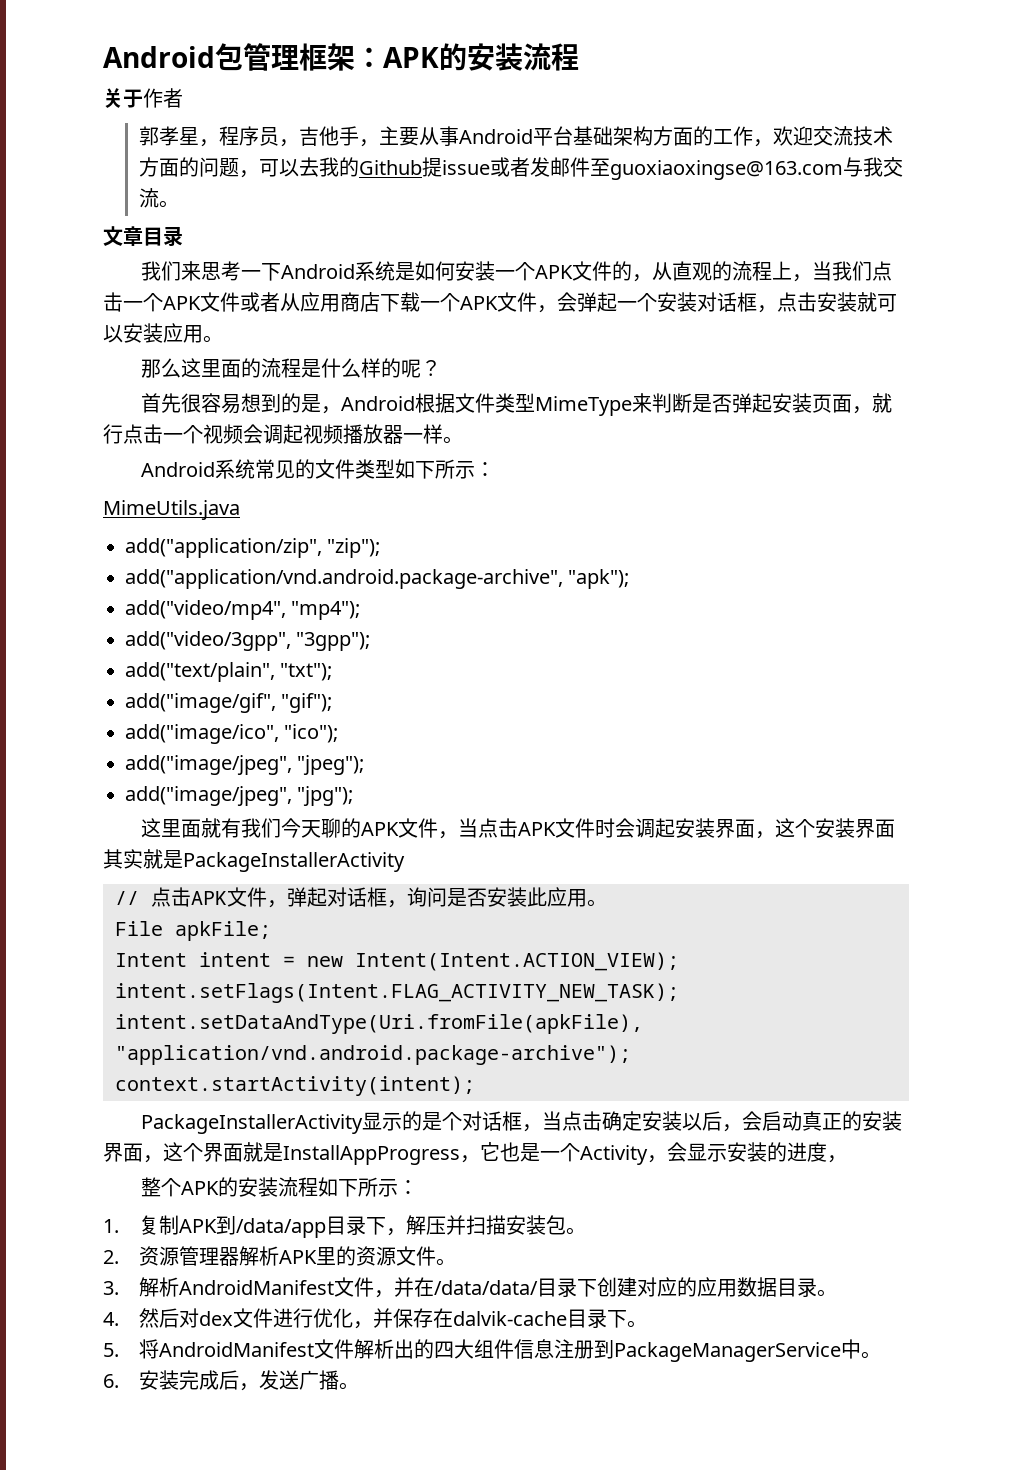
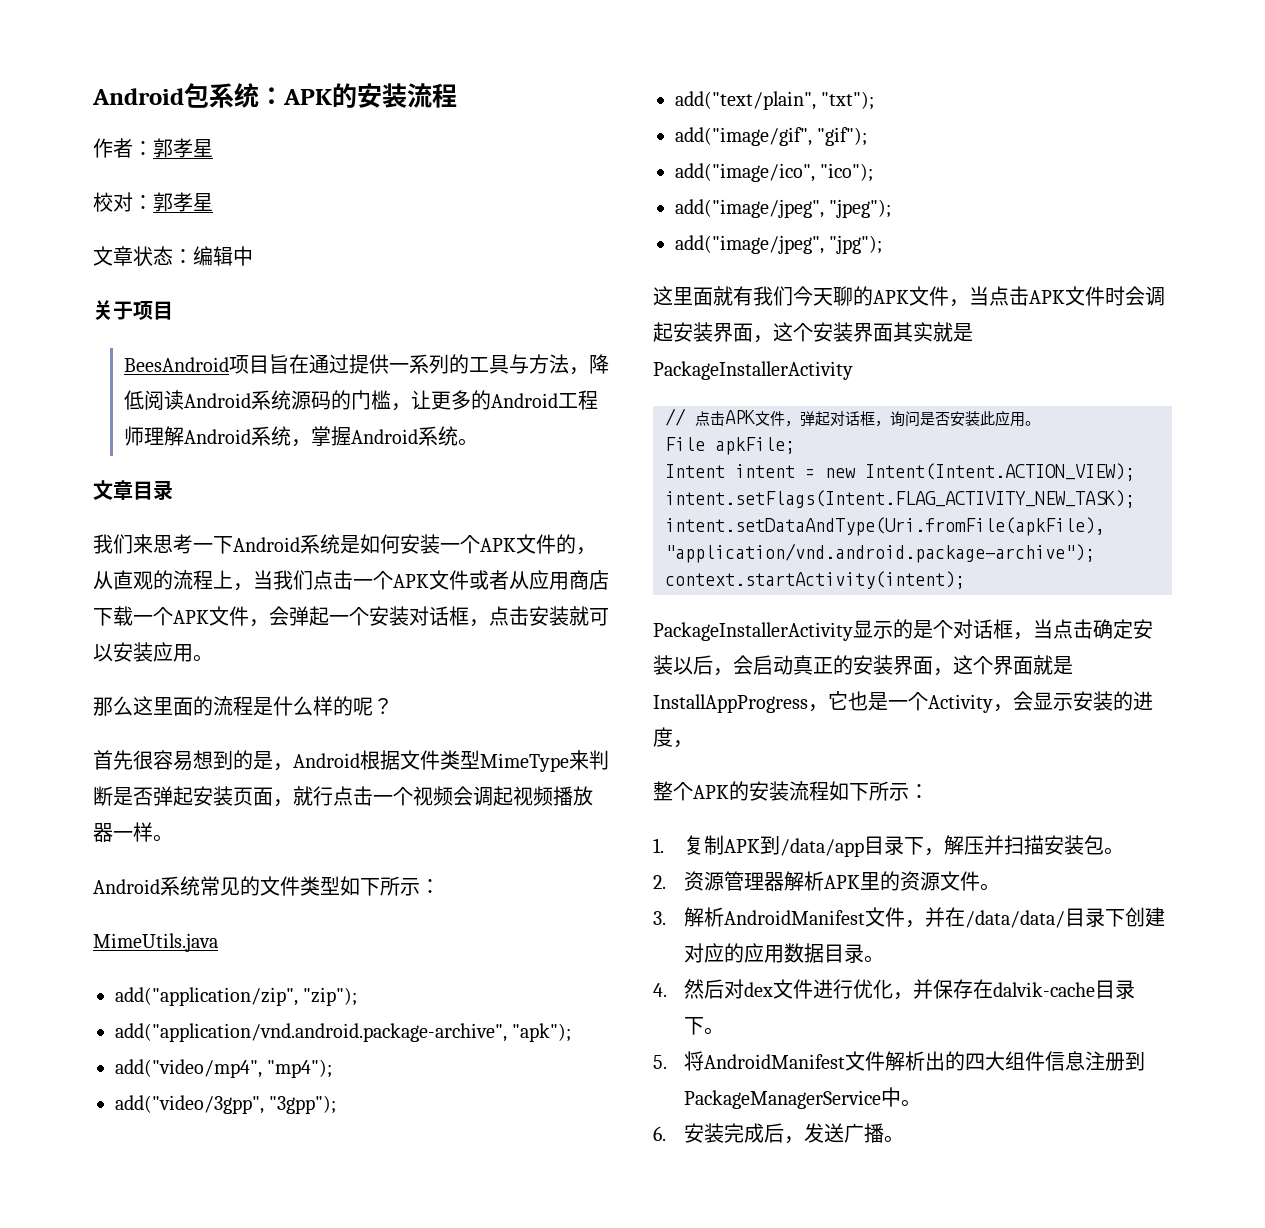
- Android包管理框架：APK的安装流程
+ Android包系统：APK的安装流程
- 关于作者
- 郭孝星，程序员，吉他手，主要从事Android平台基础架构方面的工作，欢迎交流技术方面的问题，可以去我的Github提issue或者发邮件至guoxiaoxingse@163.com与我交流。
+ 作者：郭孝星
+ 校对：郭孝星
+ 文章状态：编辑中
+ 关于项目
+ BeesAndroid项目旨在通过提供一系列的工具与方法，降低阅读Android系统源码的门槛，让更多的Android工程师理解Android系统，掌握Android系统。

